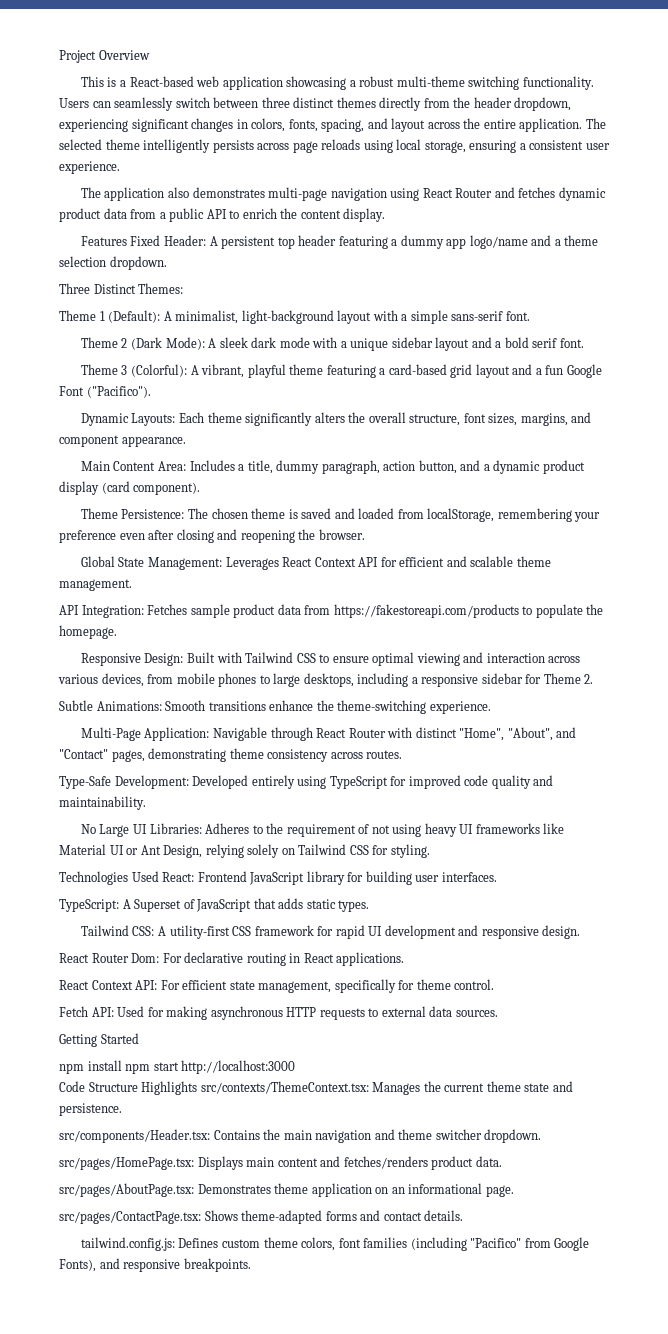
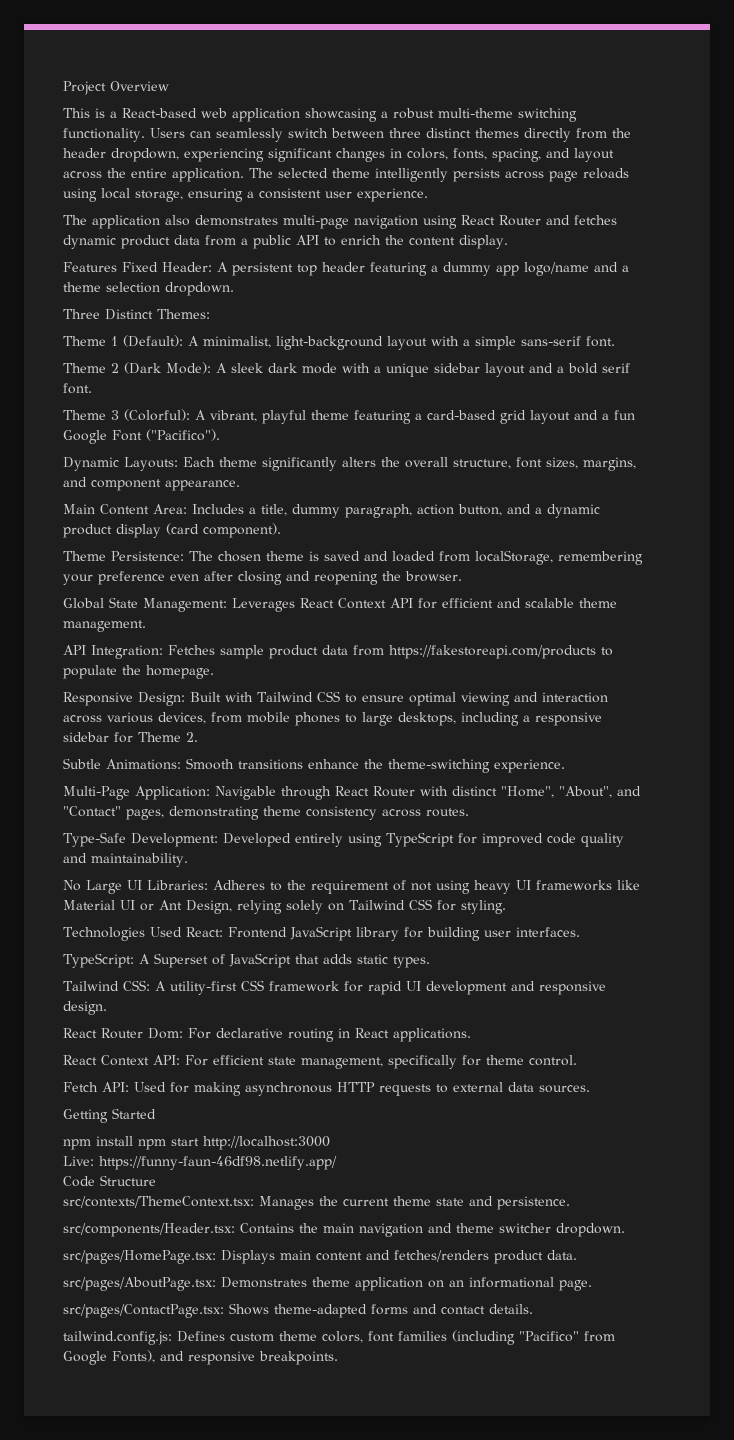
+ Live: https://funny-faun-46df98.netlify.app/
- Code Structure Highlights src/contexts/ThemeContext.tsx: Manages the current theme state and persistence.
+ Code Structure
+ src/contexts/ThemeContext.tsx: Manages the current theme state and persistence.

